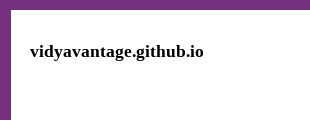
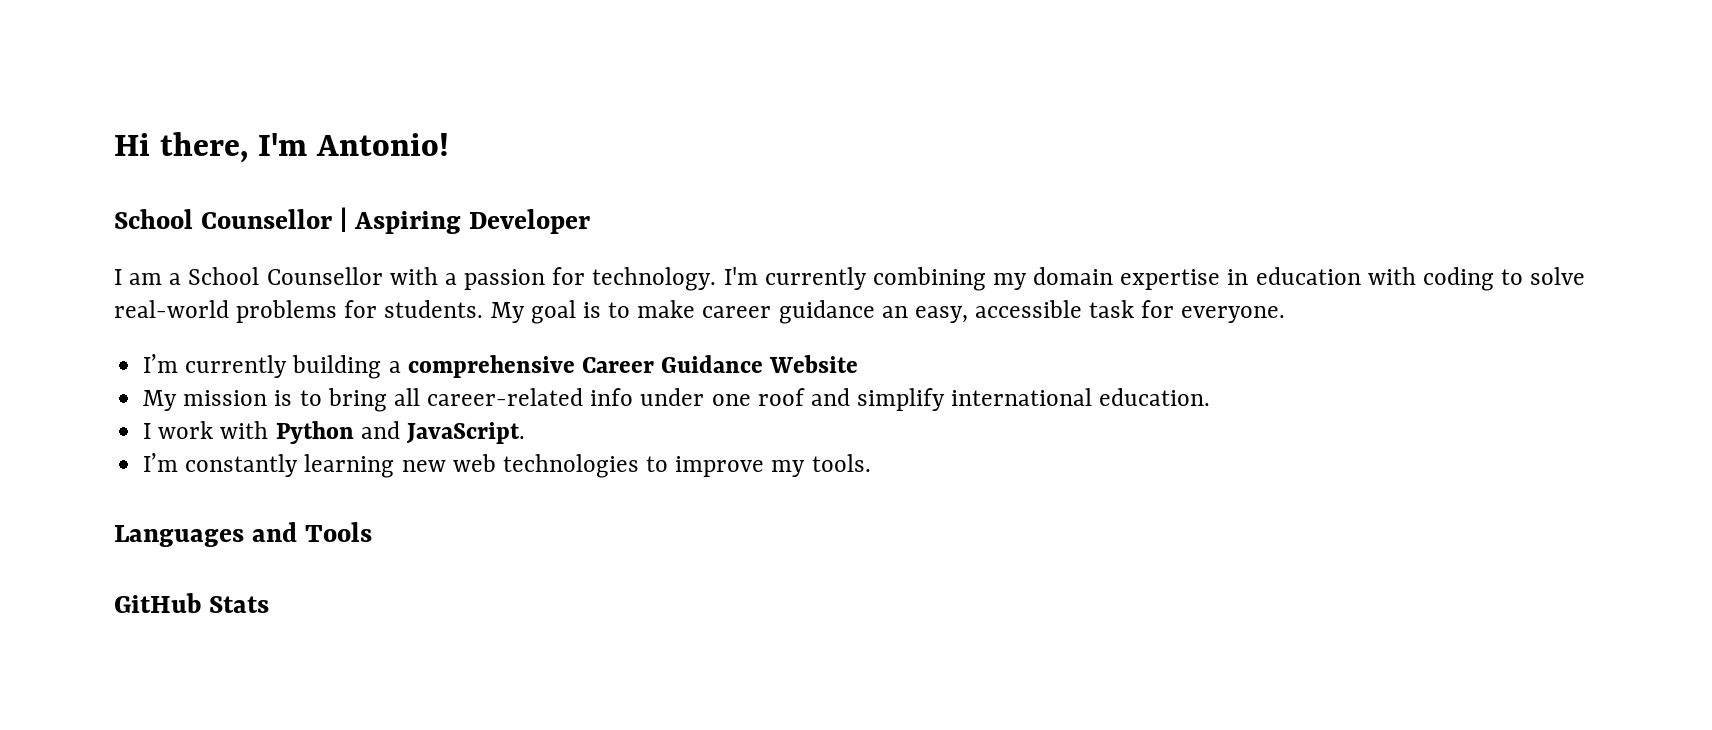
- vidyavantage.github.io
+ Hi there, I'm Antonio!
+ School Counsellor | Aspiring Developer
+ I am a School Counsellor with a passion for technology. I'm currently combining my domain expertise in education with coding to solve real-world problems for students. My goal is to make career guidance an easy, accessible task for everyone.
+ I’m currently building a comprehensive Career Guidance Website
+ My mission is to bring all career-related info under one roof and simplify international education.
+ I work with Python and JavaScript.
+ I’m constantly learning new web technologies to improve my tools.
+ Languages and Tools
+ GitHub Stats

